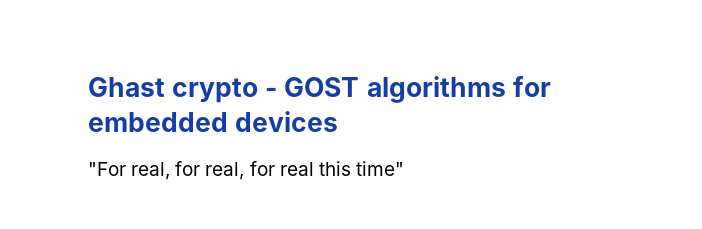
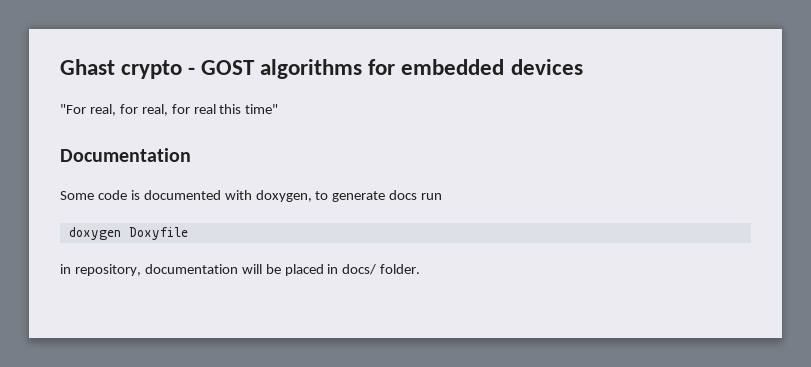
+ Documentation
+ Some code is documented with doxygen, to generate docs run
+ doxygen Doxyfile
+ in repository, documentation will be placed in docs/ folder.

